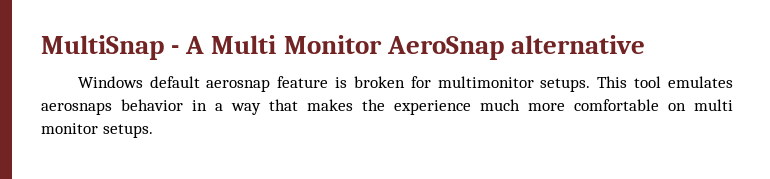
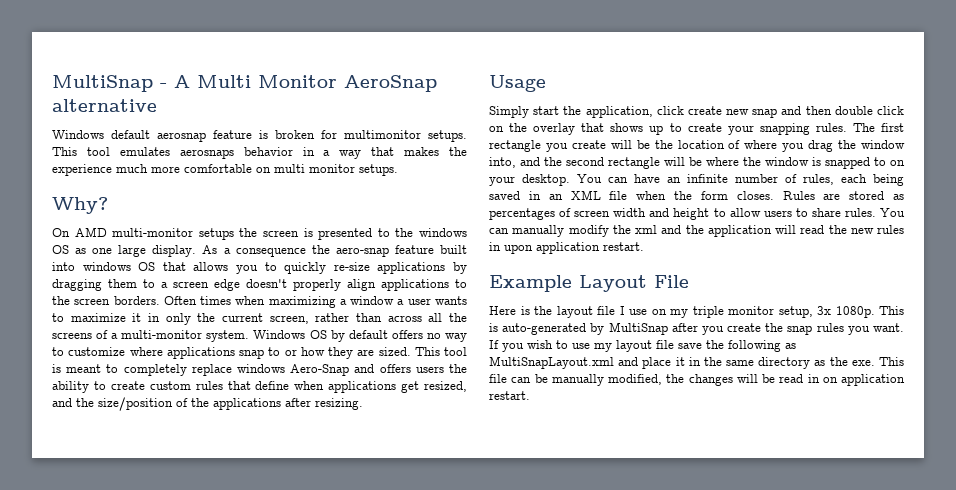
+ Why?
+ On AMD multi-monitor setups the screen is presented to the windows OS as one large display. As a consequence the aero-snap feature built into windows OS that allows you to quickly re-size applications by dragging them to a screen edge doesn't properly align applications to the screen borders. Often times when maximizing a window a user wants to maximize it in only the current screen, rather than across all the screens of a multi-monitor system. Windows OS by default offers no way to customize where applications snap to or how they are sized. This tool is meant to completely replace windows Aero-Snap and offers users the ability to create custom rules that define when applications get resized, and the size/position of the applications after resizing.
+ Usage
+ Simply start the application, click create new snap and then double click on the overlay that shows up to create your snapping rules. The first rectangle you create will be the location of where you drag the window into, and the second rectangle will be where the window is snapped to on your desktop. You can have an infinite number of rules, each being saved in an XML file when the form closes. Rules are stored as percentages of screen width and height to allow users to share rules. You can manually modify the xml and the application will read the new rules in upon application restart.
+ Example Layout File
+ Here is the layout file I use on my triple monitor setup, 3x 1080p. This is auto-generated by MultiSnap after you create the snap rules you want. If you wish to use my layout file save the following as MultiSnapLayout.xml and place it in the same directory as the exe. This file can be manually modified, the changes will be read in on application restart.

